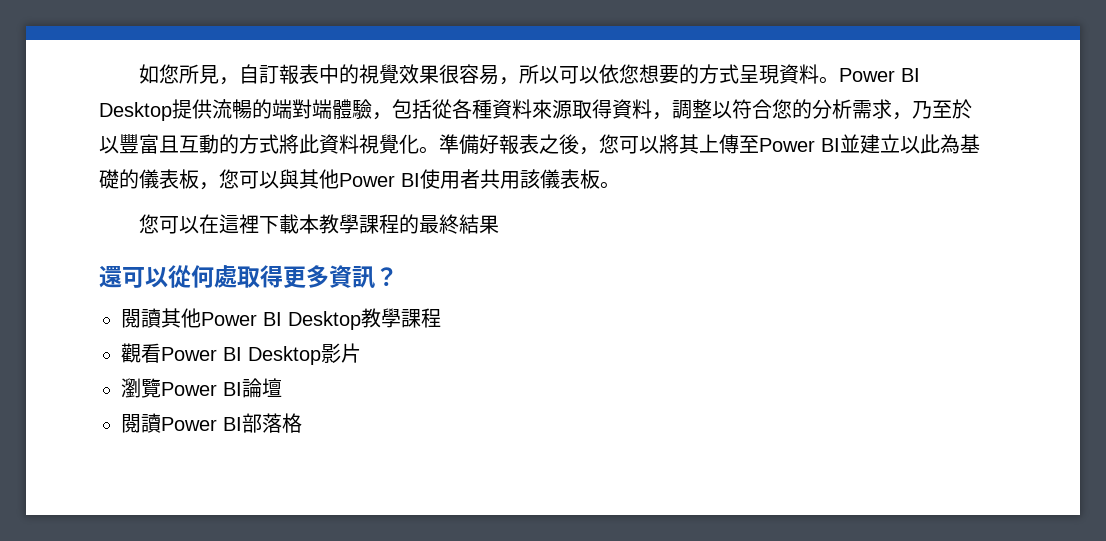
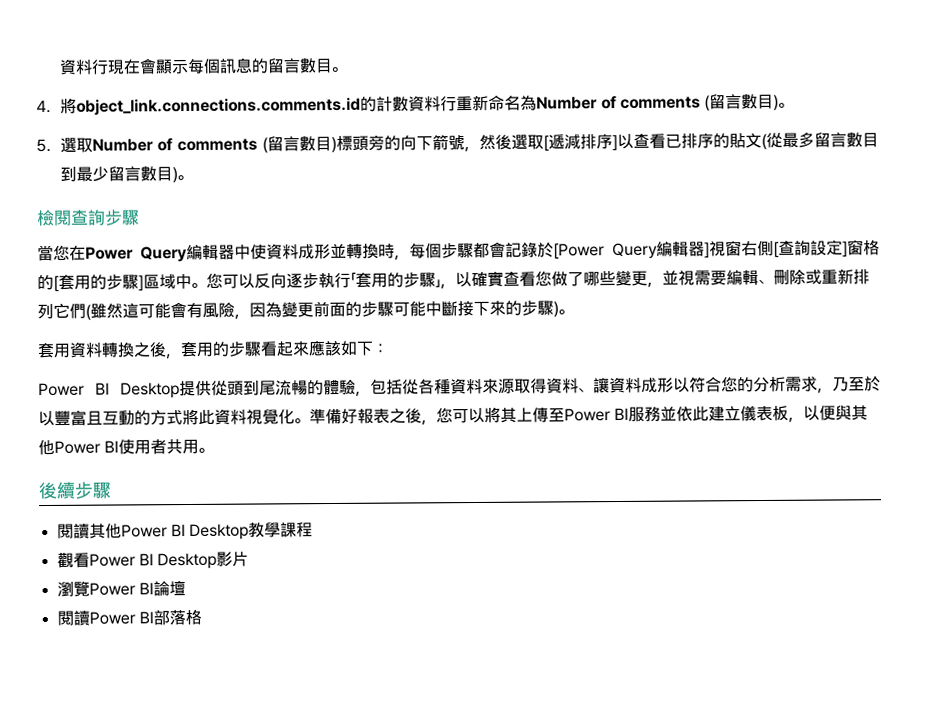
- 如您所見，自訂報表中的視覺效果很容易，所以可以依您想要的方式呈現資料。Power BI Desktop提供流暢的端對端體驗，包括從各種資料來源取得資料，調整以符合您的分析需求，乃至於以豐富且互動的方式將此資料視覺化。
+ 資料行現在會顯示每個訊息的留言數目。
+ 4.將object_link.connections.comments.id的計數資料行重新命名為Number of comments (留言數目)。
+ 5.選取Number of comments (留言數目)標頭旁的向下箭號，然後選取[遞減排序]以查看已排序的貼文(從最多留言數目到最少留言數目)。
+ 檢閱查詢步驟
+ 當您在Power Query編輯器中使資料成形並轉換時，每個步驟都會記錄於[Power Query編輯器]視窗右側[查詢設定]窗格的[套用的步驟]區域中。您可以反向逐步執行「套用的步驟」，以確實查看您做了哪些變更，並視需要編輯、刪除或重新排列它們(雖然這可能會有風險，因為變更前面的步驟可能中斷接下來的步驟)。
+ 套用資料轉換之後，套用的步驟看起來應該如下：
+ Power BI Desktop提供從頭到尾流暢的體驗，包括從各種資料來源取得資料、讓資料成形以符合您的分析需求，乃至於以豐富且互動的方式將此資料視覺化。
- 準備好報表之後，您可以將其上傳至Power BI並建立以此為基礎的儀表板，您可以與其他Power BI使用者共用該儀表板。
- 您可以在這裡下載本教學課程的最終結果
- 還可以從何處取得更多資訊？
+ 準備好報表之後，您可以將其上傳至Power BI服務並依此建立儀表板，以便與其他Power BI使用者共用。
+ 後續步驟

